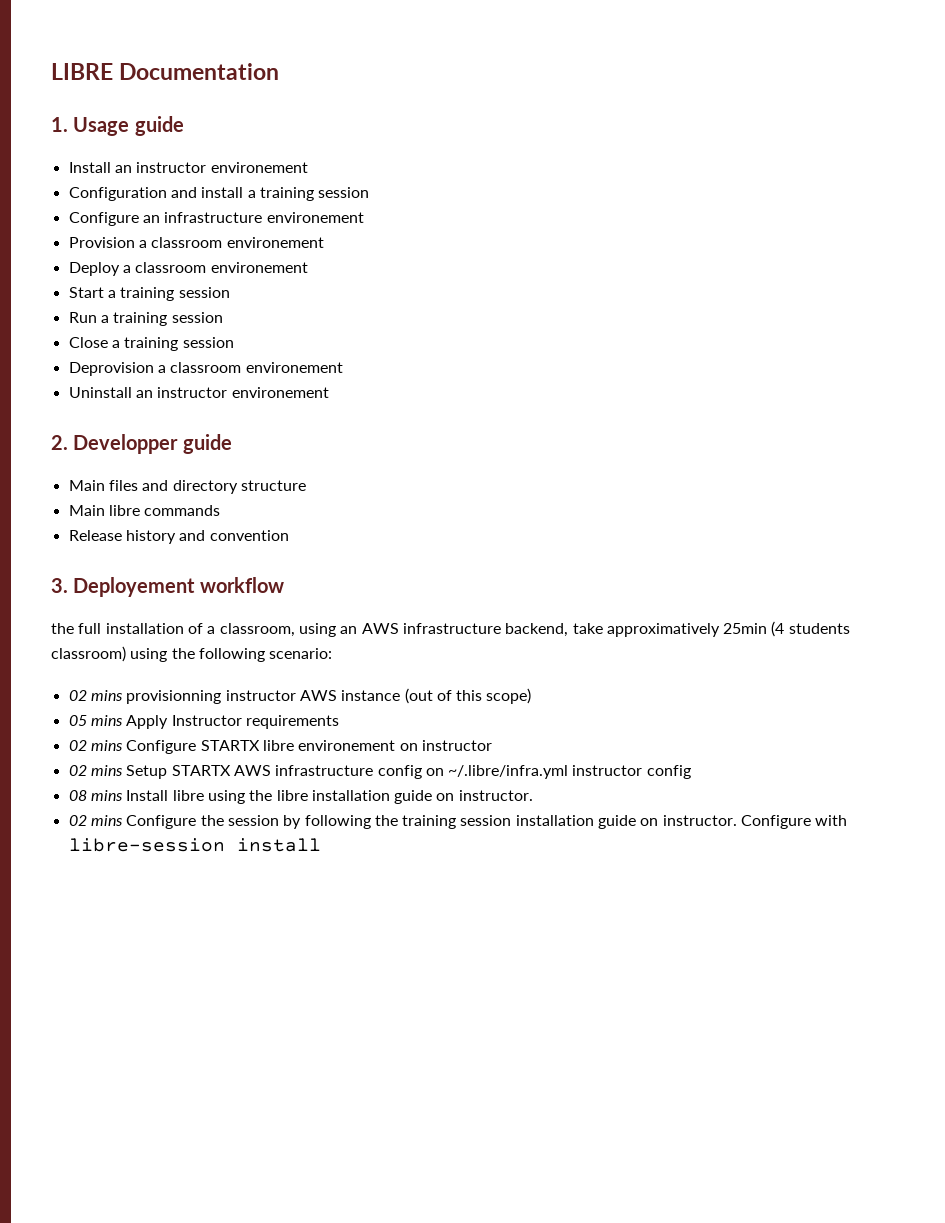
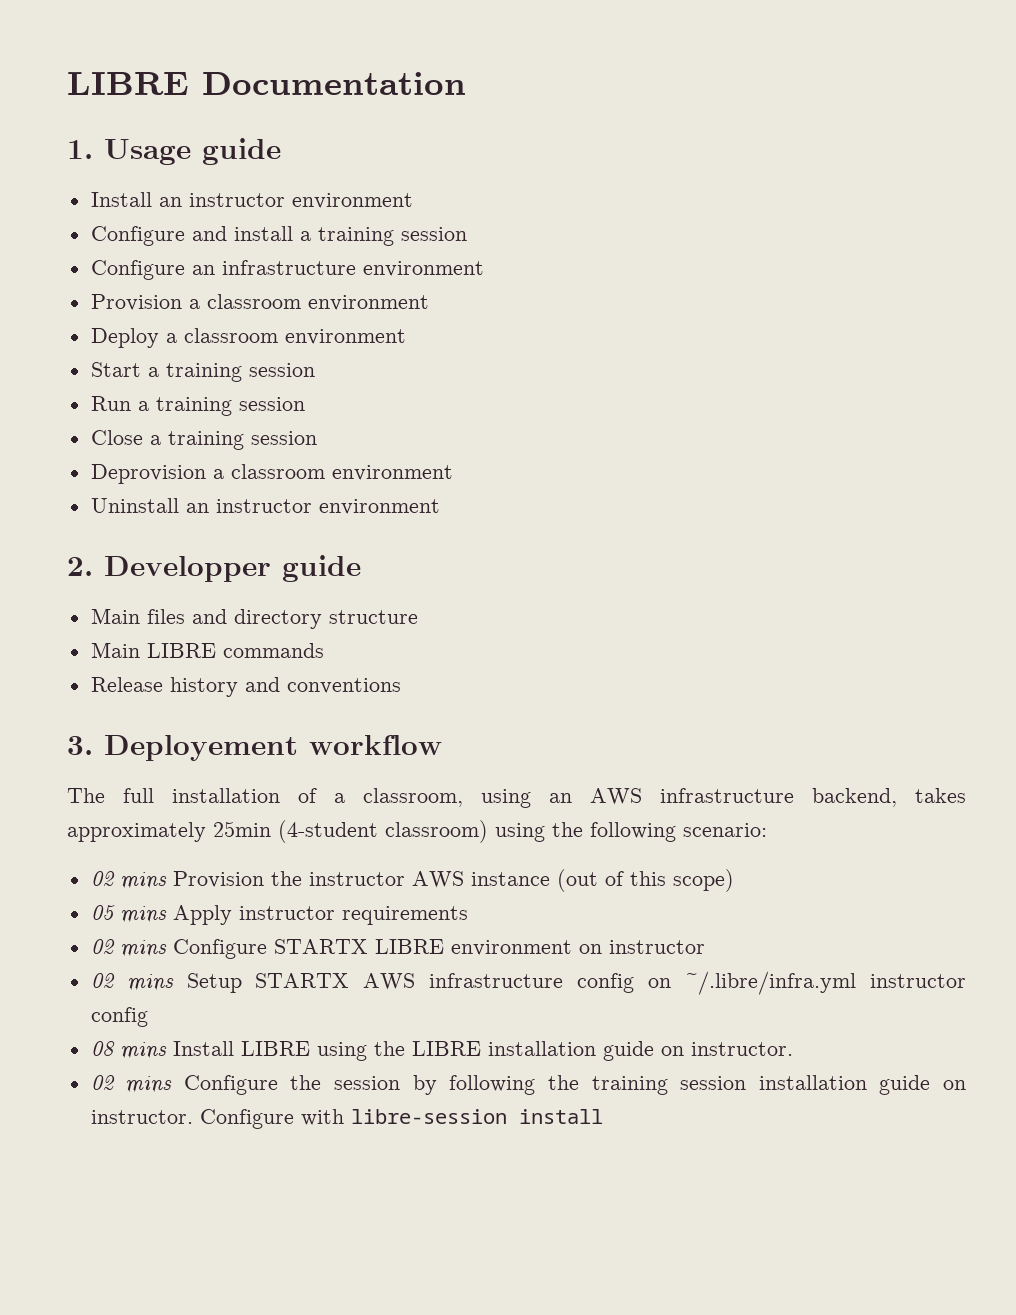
- Install an instructor environement
- Configuration and install a training session
+ Install an instructor environment
+ Configure and install a training session
- Configure an infrastructure environement
+ Configure an infrastructure environment
- Provision a classroom environement
+ Provision a classroom environment
- Deploy a classroom environement
+ Deploy a classroom environment
- Deprovision a classroom environement
+ Deprovision a classroom environment
- Uninstall an instructor environement
+ Uninstall an instructor environment
- Main libre commands
+ Main LIBRE commands
- Release history and convention
+ Release history and conventions
- the full installation of a classroom, using an AWS infrastructure backend, take approximatively 25min (4 students classroom) using the following scenario:
+ The full installation of a classroom, using an AWS infrastructure backend, takes approximately 25min (4-student classroom) using the following scenario:
- 02 mins provisionning instructor AWS instance (out of this scope)
+ 02 mins Provision the instructor AWS instance (out of this scope)
- 05 mins Apply Instructor requirements
+ 05 mins Apply instructor requirements
- 02 mins Configure STARTX libre environement on instructor
+ 02 mins Configure STARTX LIBRE environment on instructor
- 08 mins Install libre using the libre installation guide on instructor.
+ 08 mins Install LIBRE using the LIBRE installation guide on instructor.

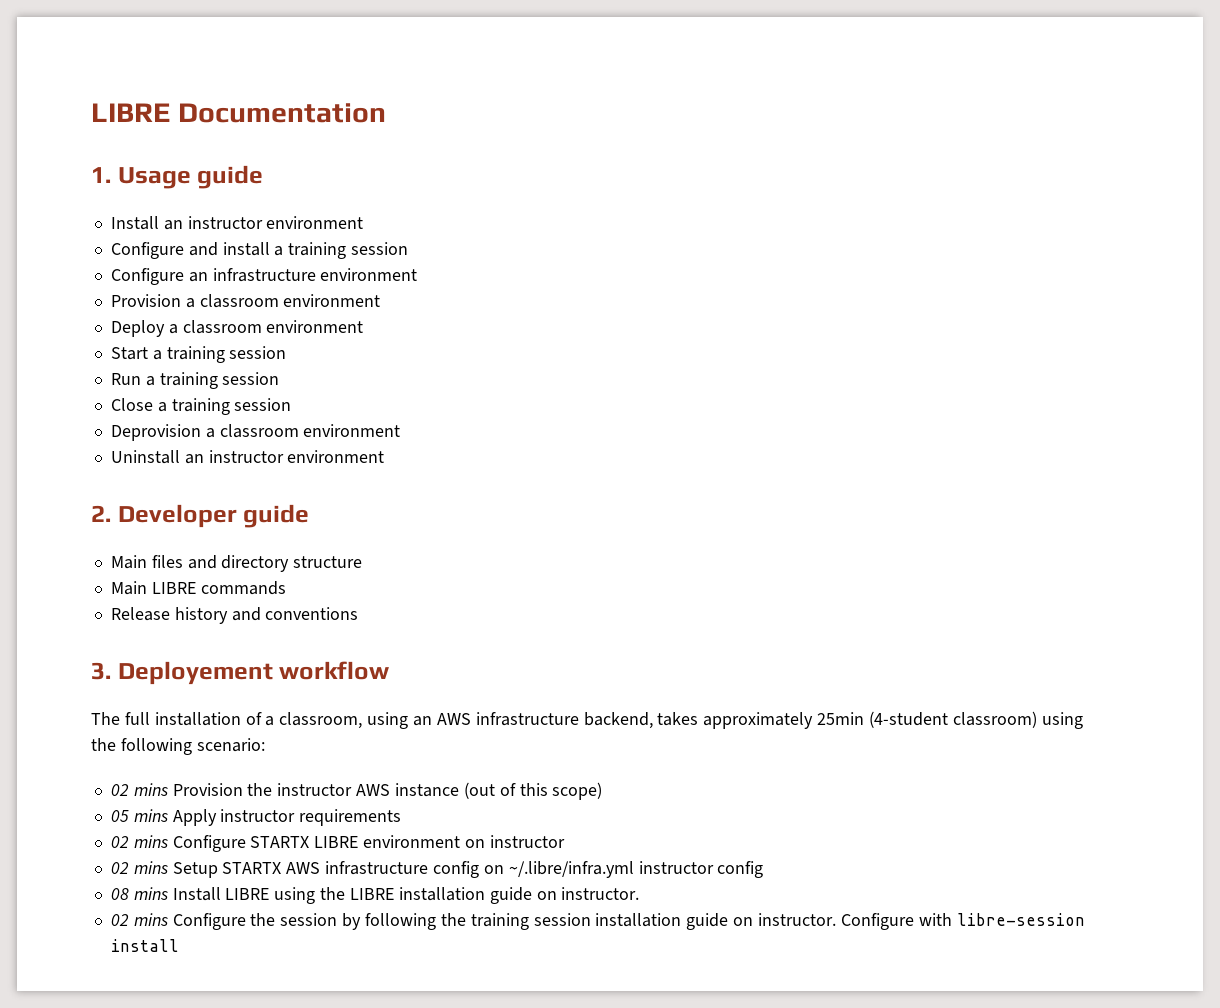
- 2. Developper guide
+ 2. Developer guide

